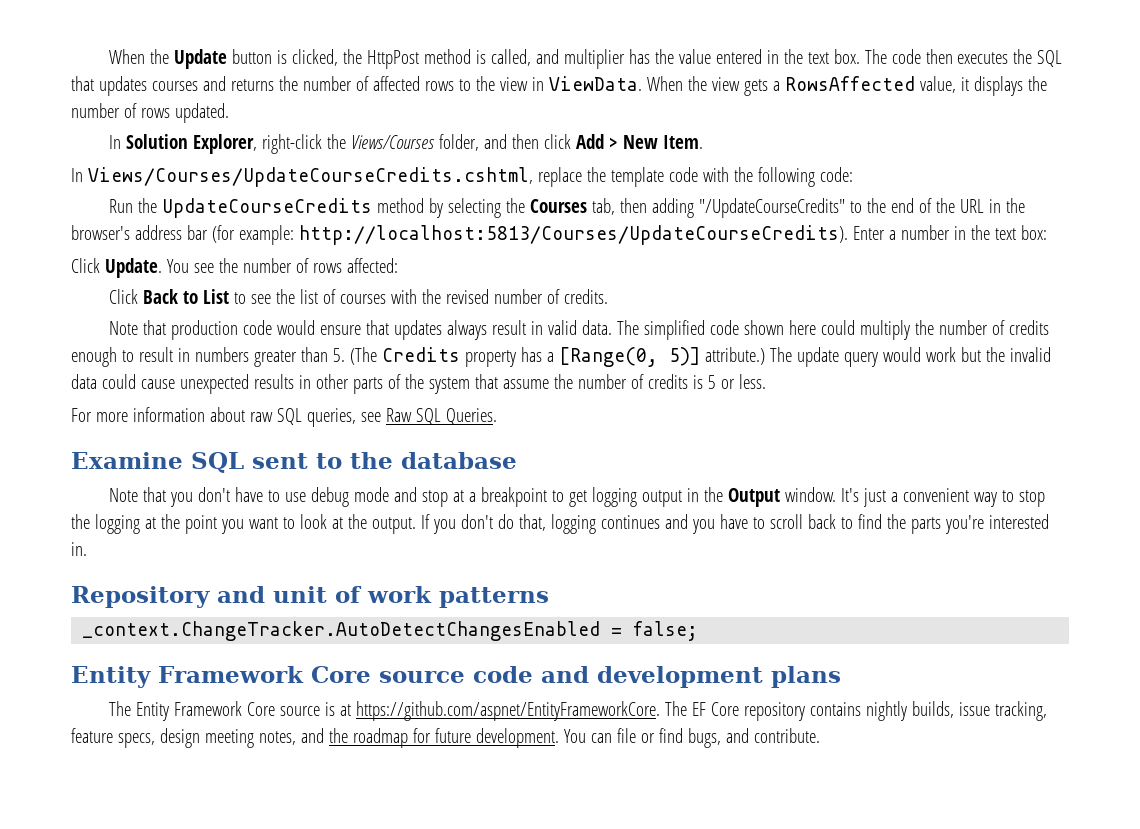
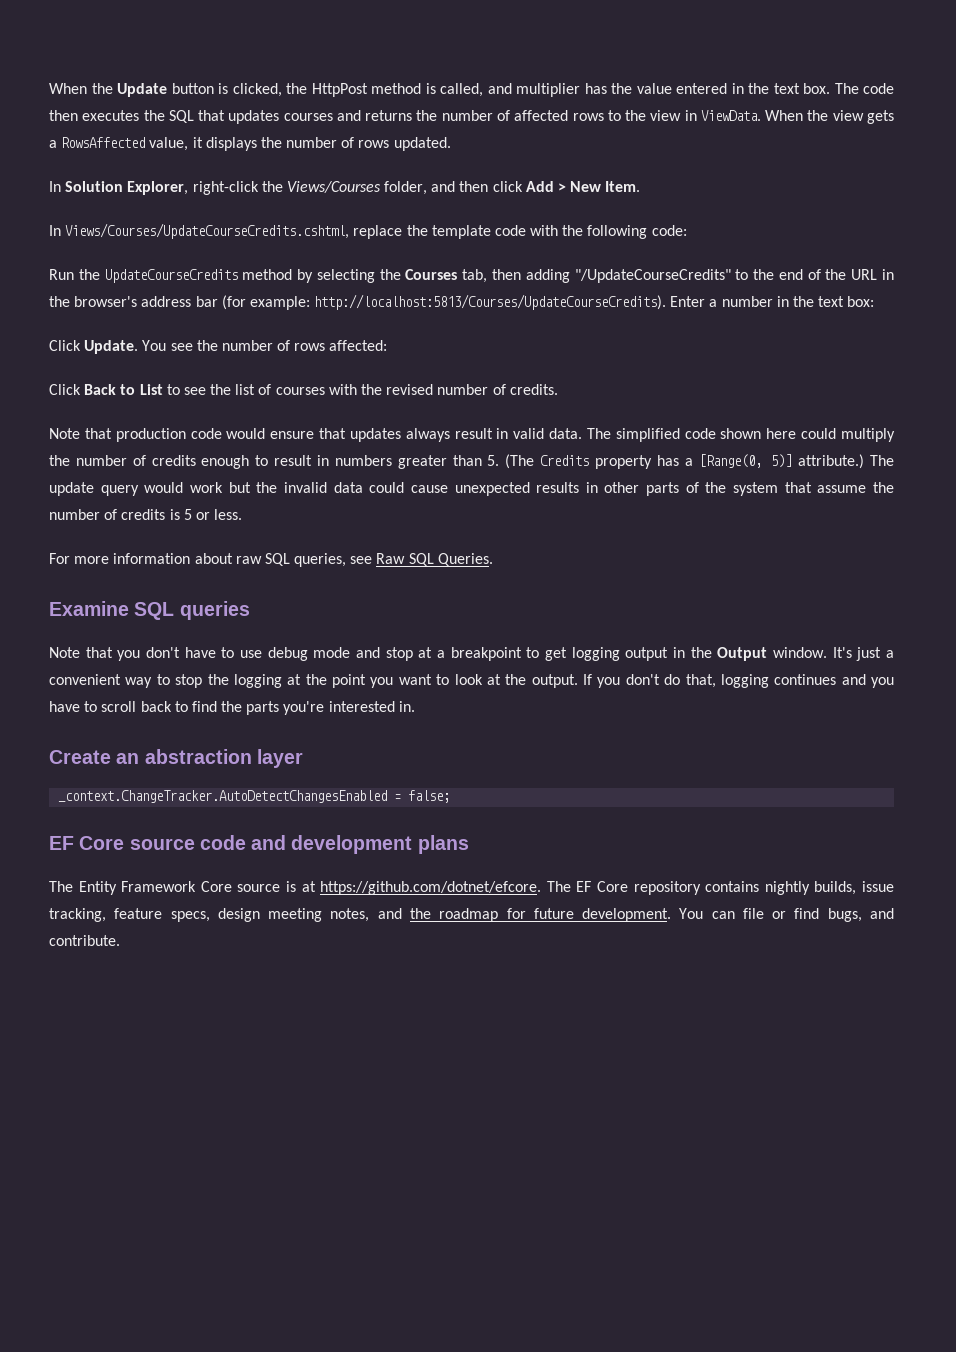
- Examine SQL sent to the database
+ Examine SQL queries
- Repository and unit of work patterns
+ Create an abstraction layer
- Entity Framework Core source code and development plans
+ EF Core source code and development plans
- The Entity Framework Core source is at https://github.com/aspnet/EntityFrameworkCore. The EF Core repository contains nightly builds, issue tracking, feature specs, design meeting notes, and the roadmap for future development.
+ The Entity Framework Core source is at https://github.com/dotnet/efcore. The EF Core repository contains nightly builds, issue tracking, feature specs, design meeting notes, and the roadmap for future development.

